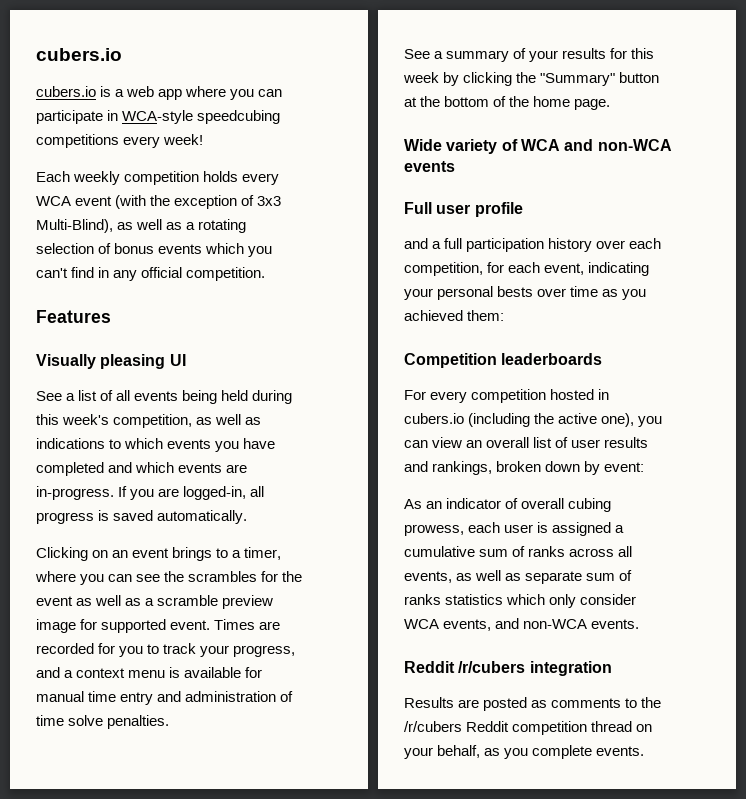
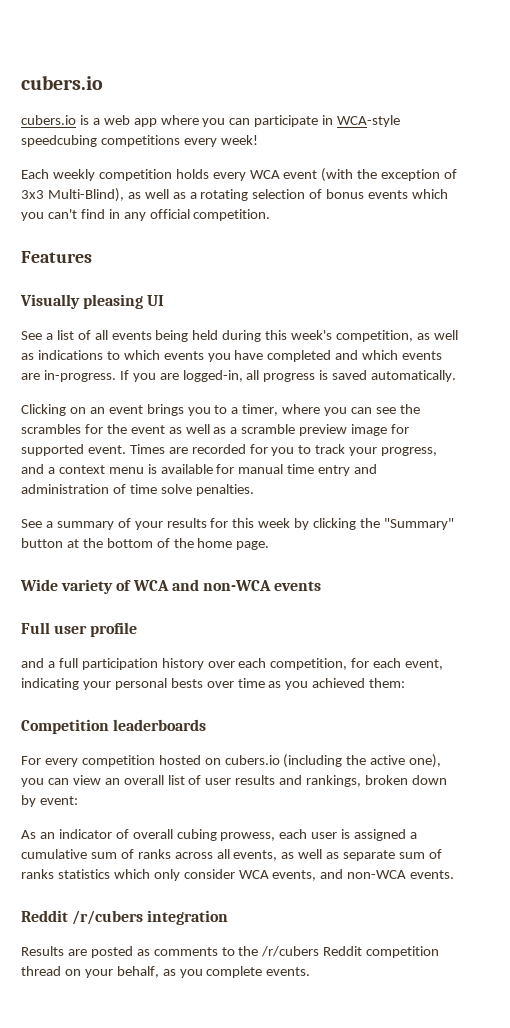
- Clicking on an event brings to a timer, where you can see the scrambles for the event as well as a scramble preview image for supported event.
+ Clicking on an event brings you to a timer, where you can see the scrambles for the event as well as a scramble preview image for supported event.
- For every competition hosted in cubers.io (including the active one), you can view an overall list of user results and rankings, broken down by event:
+ For every competition hosted on cubers.io (including the active one), you can view an overall list of user results and rankings, broken down by event:

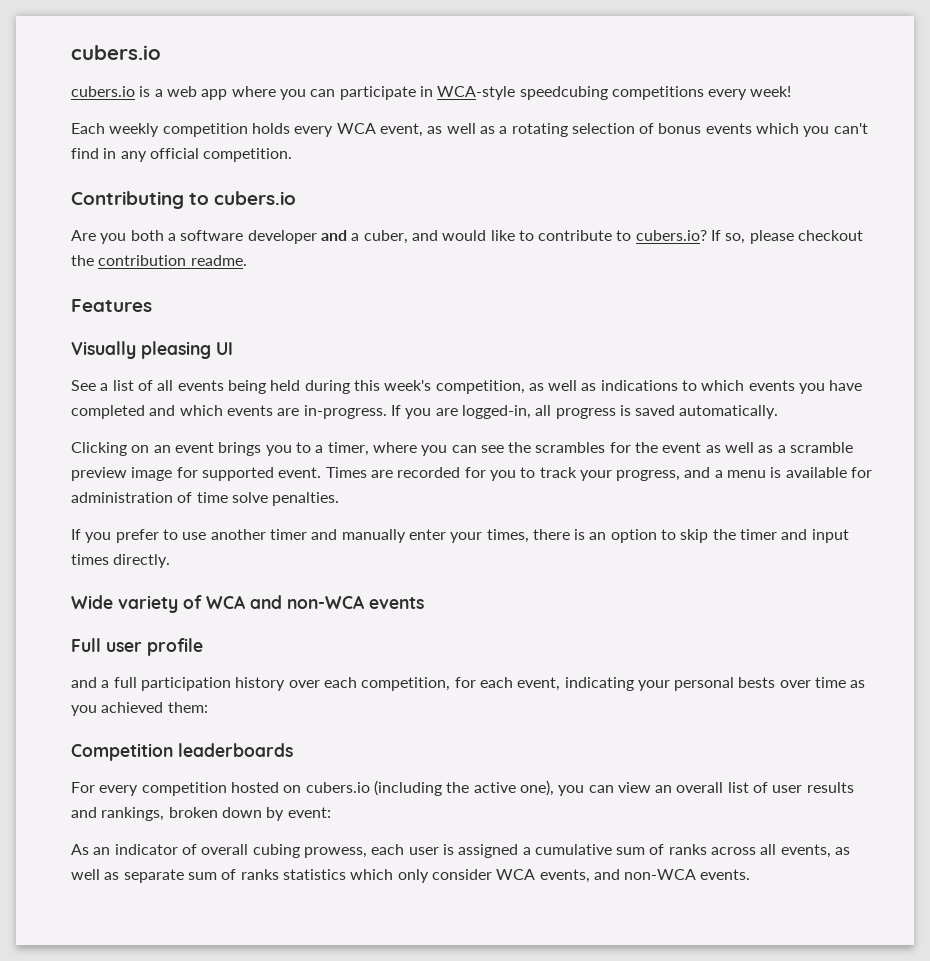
- Each weekly competition holds every WCA event (with the exception of 3x3 Multi-Blind), as well as a rotating selection of bonus events which you can't find in any official competition.
+ Each weekly competition holds every WCA event, as well as a rotating selection of bonus events which you can't find in any official competition.
+ Contributing to cubers.io
+ Are you both a software developer and a cuber, and would like to contribute to cubers.io? If so, please checkout the contribution readme.
- Times are recorded for you to track your progress, and a context menu is available for manual time entry and administration of time solve penalties.
+ Times are recorded for you to track your progress, and a menu is available for administration of time solve penalties.
- See a summary of your results for this week by clicking the "Summary" button at the bottom of the home page.
+ If you prefer to use another timer and manually enter your times, there is an option to skip the timer and input times directly.
- Reddit /r/cubers integration
- Results are posted as comments to the /r/cubers Reddit competition thread on your behalf, as you complete events.

